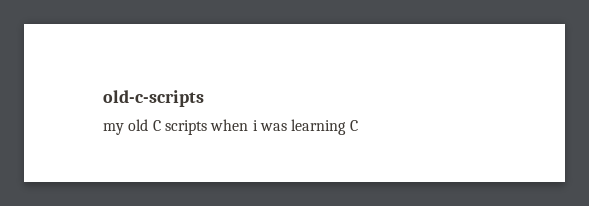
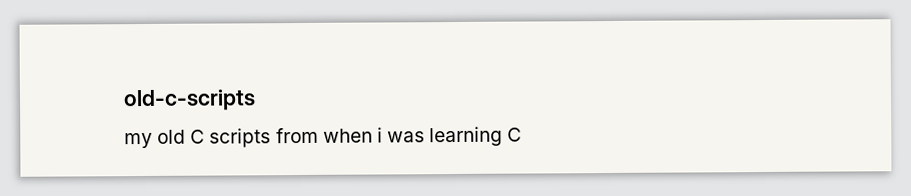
- my old C scripts when i was learning C
+ my old C scripts from when i was learning C

